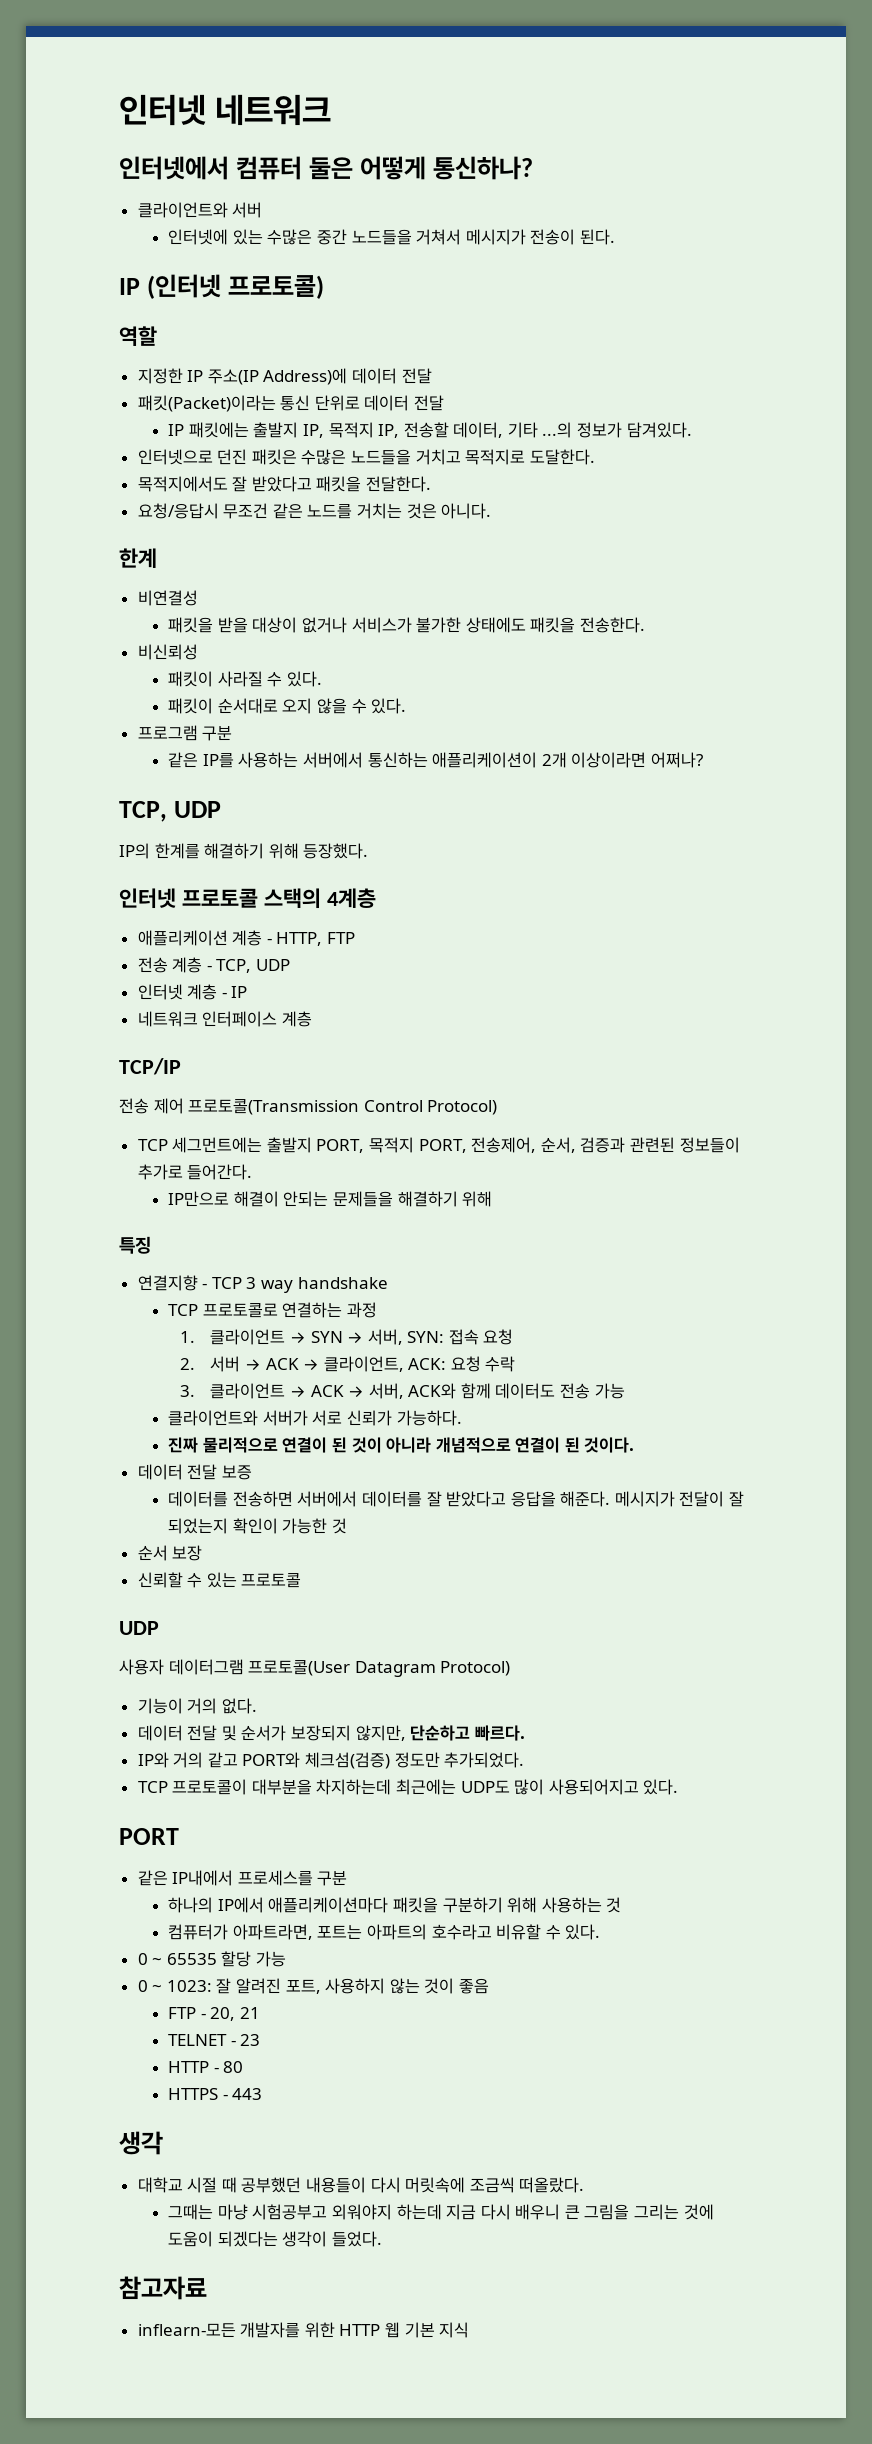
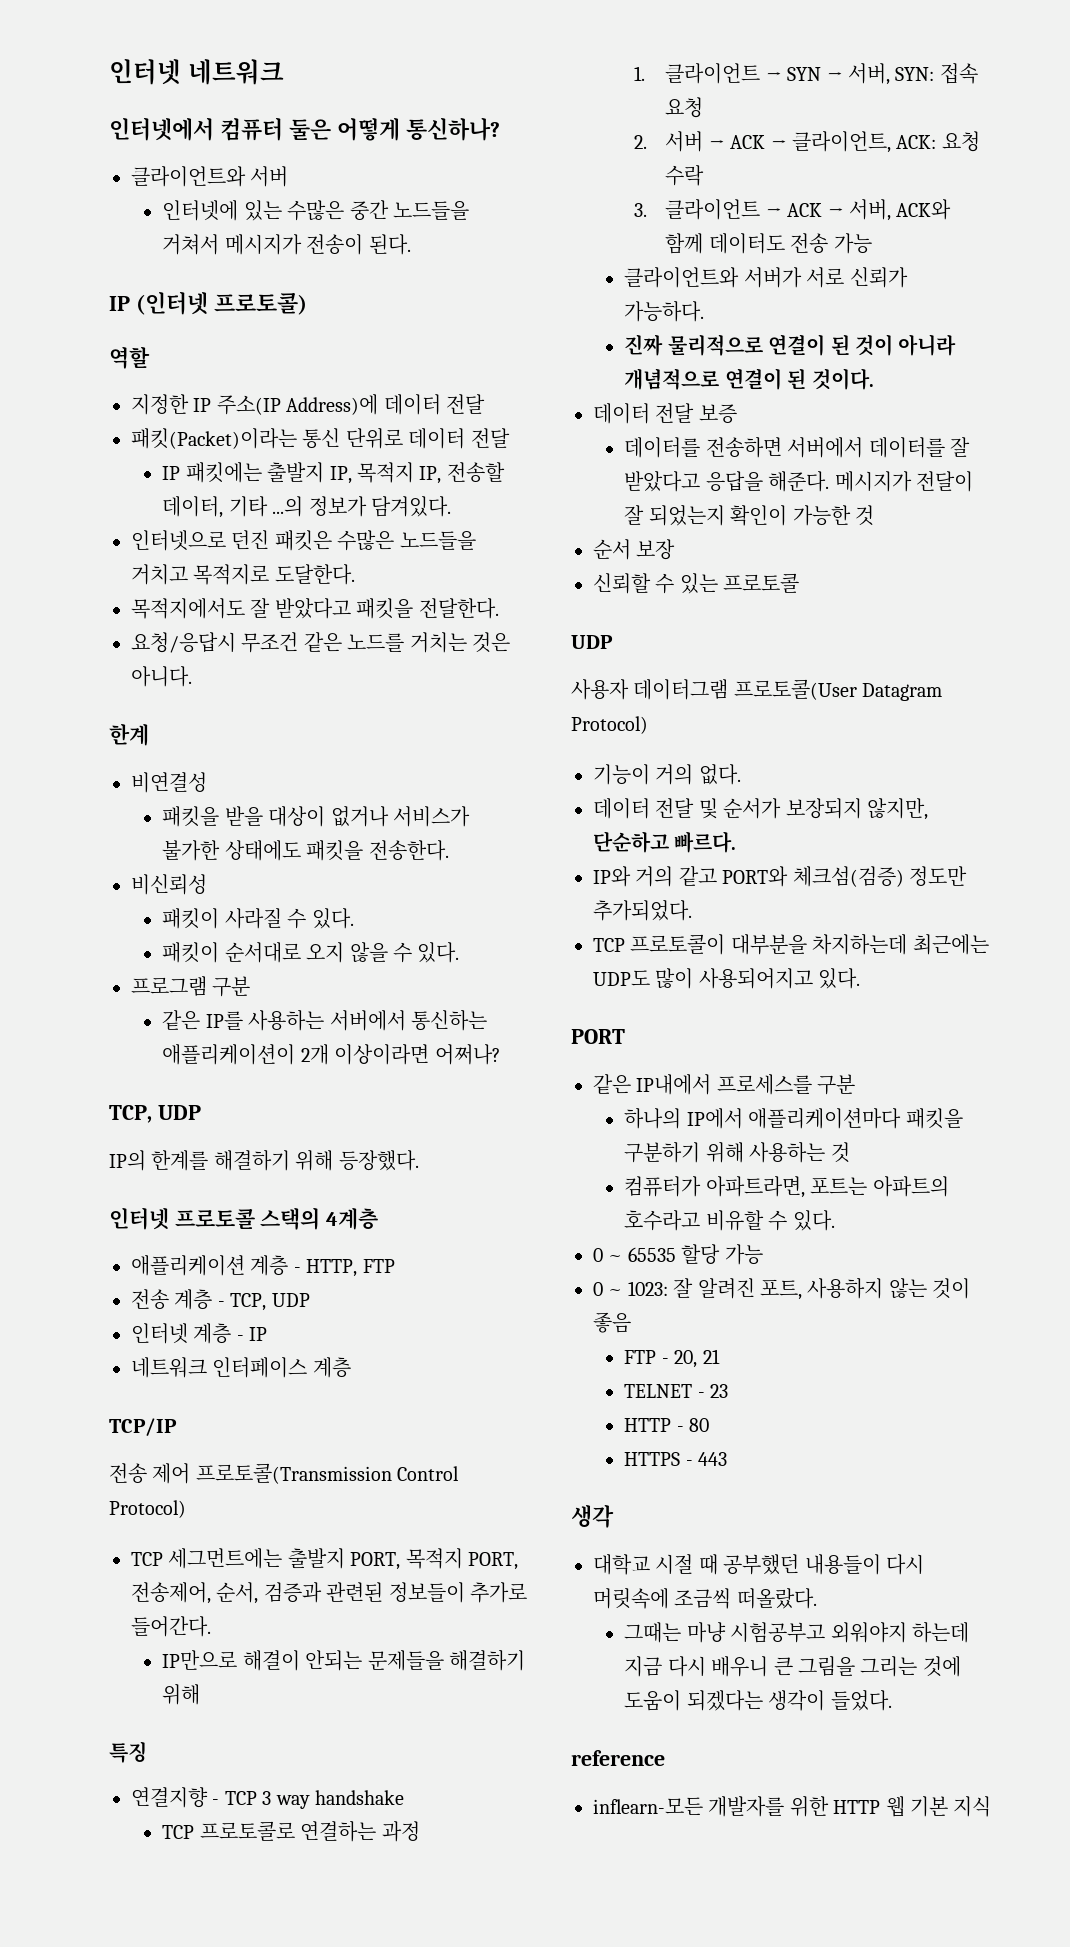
- 참고자료
+ reference

